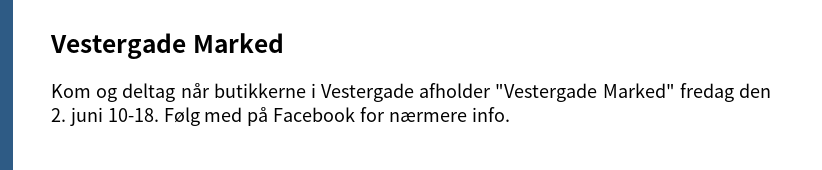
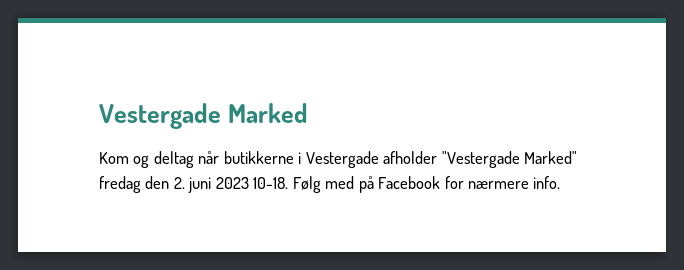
- Kom og deltag når butikkerne i Vestergade afholder "Vestergade Marked" fredag den 2. juni 10-18.
+ Kom og deltag når butikkerne i Vestergade afholder "Vestergade Marked" fredag den 2. juni 2023 10-18.

